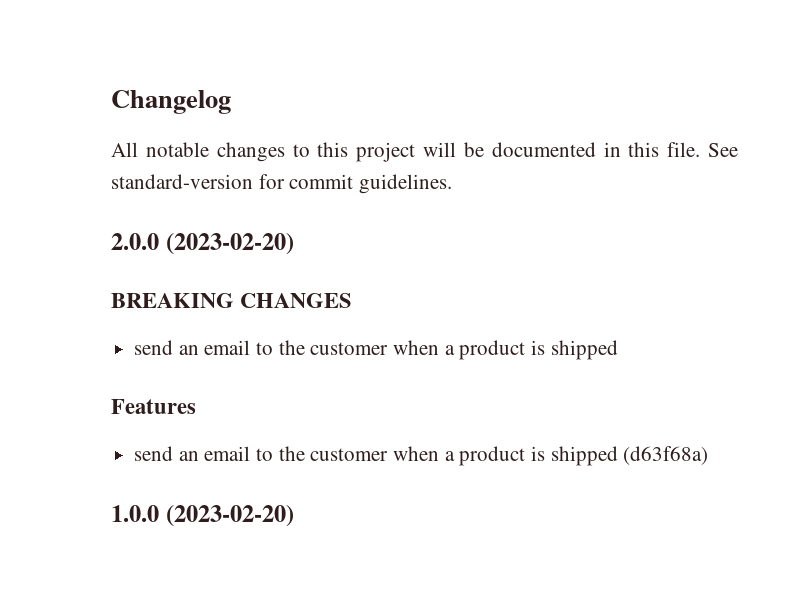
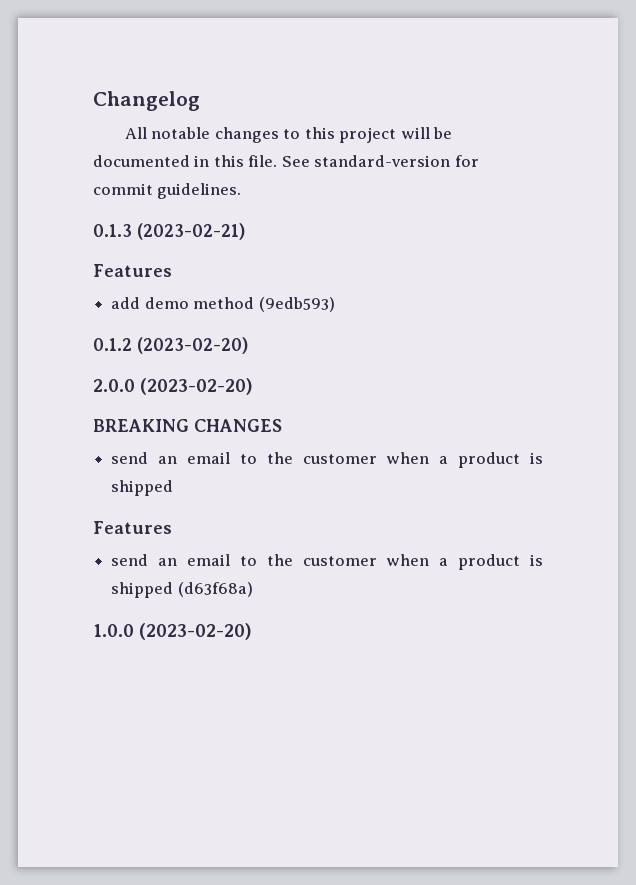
+ 0.1.3 (2023-02-21)
+ Features
+ add demo method (9edb593)
+ 0.1.2 (2023-02-20)

